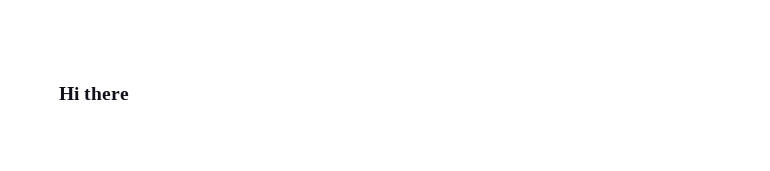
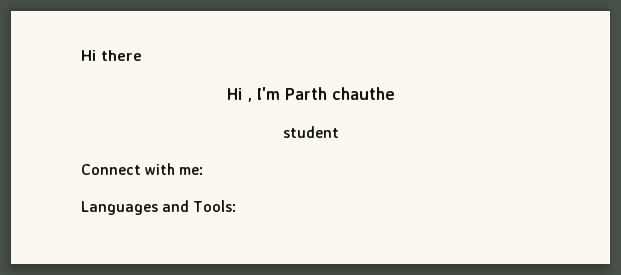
+ Hi , I'm Parth chauthe
+ student
+ Connect with me:
+ Languages and Tools:

